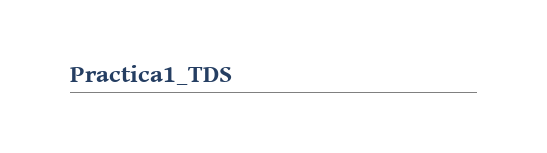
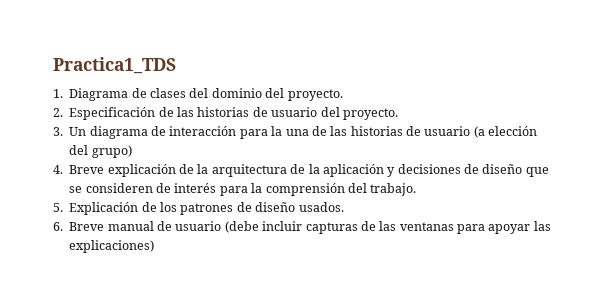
+ 1. Diagrama de clases del dominio del proyecto.
+ 2. Especificación de las historias de usuario del proyecto.
+ 3. Un diagrama de interacción para la una de las historias de usuario (a elección del grupo)
+ 4. Breve explicación de la arquitectura de la aplicación y decisiones de diseño que se consideren de interés para la comprensión del trabajo.
+ 5. Explicación de los patrones de diseño usados.
+ 6. Breve manual de usuario (debe incluir capturas de las ventanas para apoyar las explicaciones)

